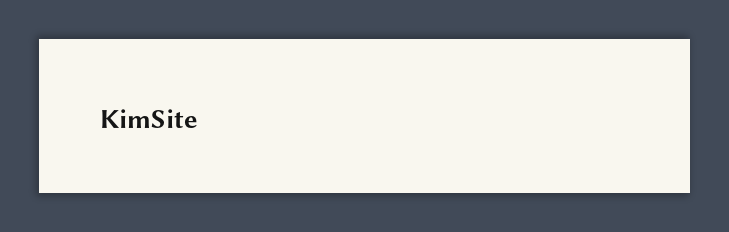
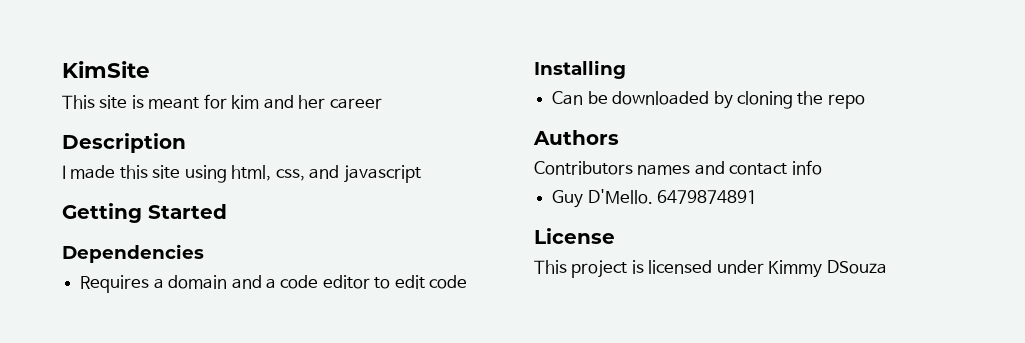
+ This site is meant for kim and her career
+ Description
+ I made this site using html, css, and javascript
+ Getting Started
+ Dependencies
+ Requires a domain and a code editor to edit code
+ Installing
+ Can be downloaded by cloning the repo
+ Authors
+ Contributors names and contact info
+ Guy D'Mello. 6479874891
+ License
+ This project is licensed under Kimmy DSouza

